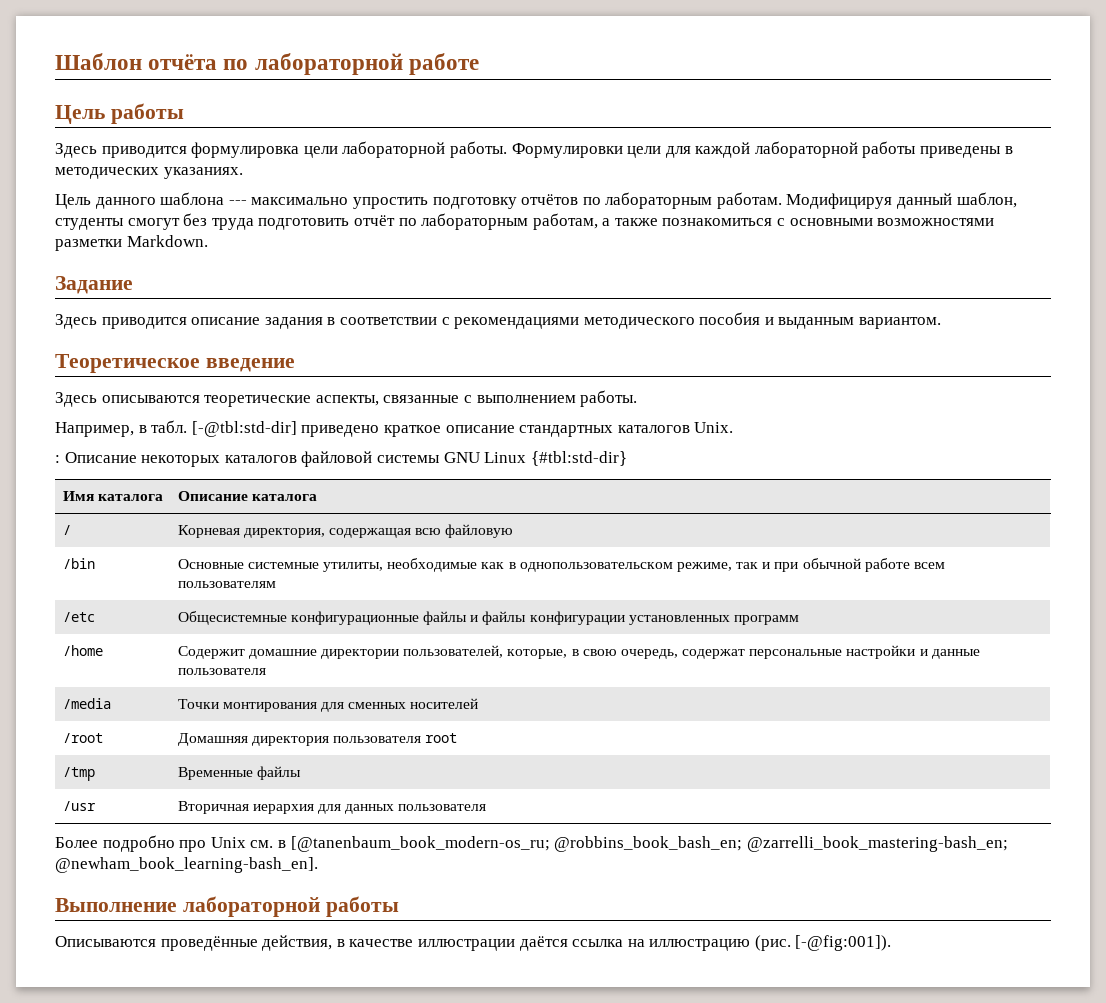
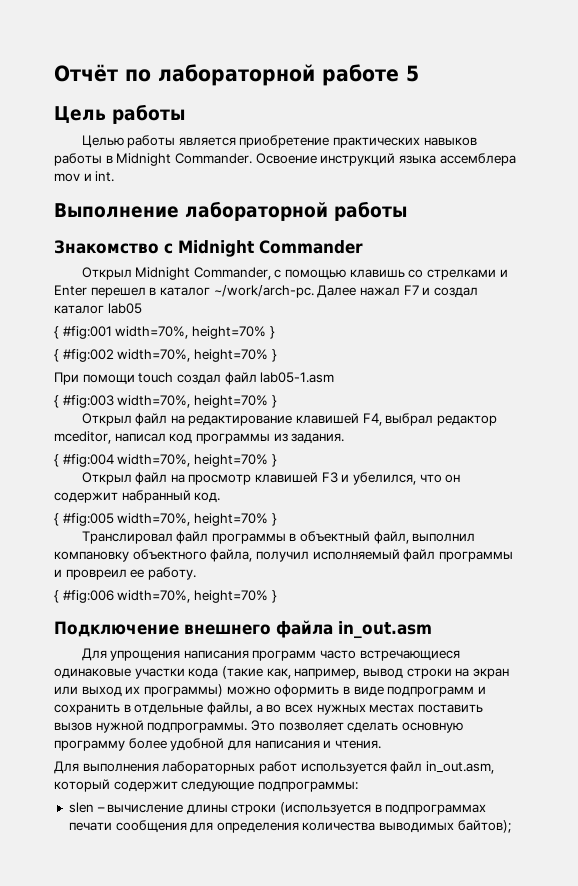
- Шаблон отчёта по лабораторной работе
+ Отчёт по лабораторной работе 5
- Здесь приводится формулировка цели лабораторной работы. Формулировки цели для каждой лабораторной работы приведены в методических указаниях.
- Цель данного шаблона --- максимально упростить подготовку отчётов по лабораторным работам. Модифицируя данный шаблон, студенты смогут без труда подготовить отчёт по лабораторным работам, а также познакомиться с основными возможностями разметки Markdown.
- Задание
- Здесь приводится описание задания в соответствии с рекомендациями методического пособия и выданным вариантом.
- Теоретическое введение
- Здесь описываются теоретические аспекты, связанные с выполнением работы.
- Например, в табл. [-@tbl:std-dir] приведено краткое описание стандартных каталогов Unix.
- : Описание некоторых каталогов файловой системы GNU Linux {#tbl:std-dir}
- Имя каталога | Описание каталога
- / | Корневая директория, содержащая всю файловую
- /bin | Основные системные утилиты, необходимые как в однопользовательском режиме, так и при обычной работе всем пользователям
- /etc | Общесистемные конфигурационные файлы и файлы конфигурации установленных программ
- /home | Содержит домашние директории пользователей, которые, в свою очередь, содержат персональные настройки и данные пользователя
- /media | Точки монтирования для сменных носителей
- /root | Домашняя директория пользователя root
- /tmp | Временные файлы
- /usr | Вторичная иерархия для данных пользователя
- Более подробно про Unix см. в [@tanenbaum_book_modern-os_ru; @robbins_book_bash_en; @zarrelli_book_mastering-bash_en; @newham_book_learning-bash_en].
+ Целью работы является приобретение практических навыков работы в Midnight Commander. Освоение инструкций языка ассемблера mov и int.
  Выполнение лабораторной работы
- Описываются проведённые действия, в качестве иллюстрации даётся ссылка на иллюстрацию (рис. [-@fig:001]).
+ Знакомство с Midnight Commander
+ Открыл Midnight Commander, с помощью клавишь со стрелками и Enter перешел в каталог ~/work/arch-pc. Далее нажал F7 и создал каталог lab05
+ { #fig:001 width=70%, height=70% }
+ { #fig:002 width=70%, height=70% }
+ При помощи touch создал файл lab05-1.asm
+ { #fig:003 width=70%, height=70% }
+ Открыл файл на редактирование клавишей F4, выбрал редактор mceditor, написал код программы из задания.
+ { #fig:004 width=70%, height=70% }
+ Открыл файл на просмотр клавишей F3 и убелился, что он содержит набранный код.
+ { #fig:005 width=70%, height=70% }
+ Транслировал файл программы в объектный файл, выполнил компановку объектного файла, получил исполняемый файл программы и провреил ее работу.
+ { #fig:006 width=70%, height=70% }
+ Подключение внешнего файла in_out.asm
+ Для упрощения написания программ часто встречающиеся одинаковые участки кода (такие как, например, вывод строки на экран или выход их программы) можно оформить в виде подпрограмм и сохранить в отдельные файлы, а во всех нужных местах поставить вызов нужной подпрограммы. Это позволяет сделать основную программу более удобной для написания и чтения.
+ Для выполнения лабораторных работ используется файл in_out.asm, который содержит следующие подпрограммы:
+ slen – вычисление длины строки (используется в подпрограммах печати сообщения для определения количества выводимых байтов);

